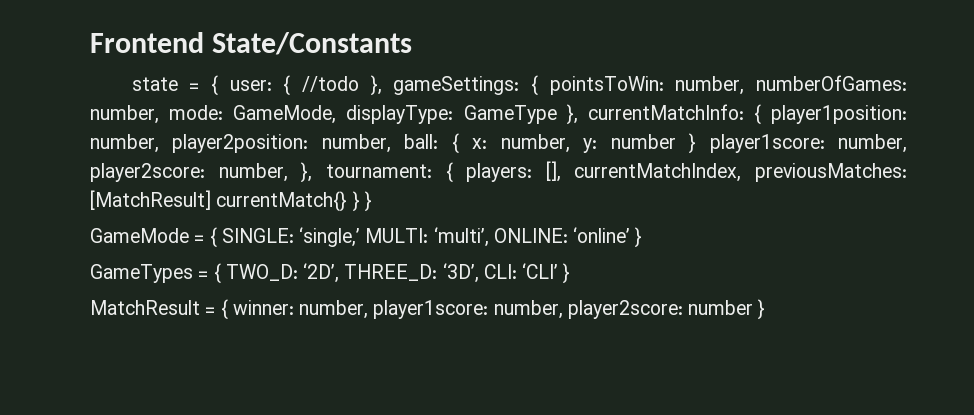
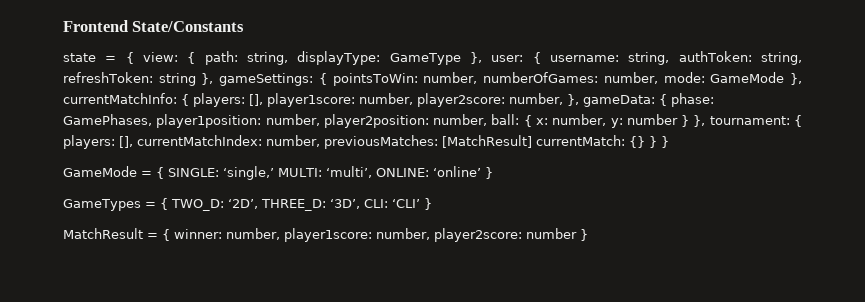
- state = { user: { //todo }, gameSettings: { pointsToWin: number, numberOfGames: number, mode: GameMode, displayType: GameType }, currentMatchInfo: { player1position: number, player2position: number, ball: { x: number, y: number } player1score: number, player2score: number, }, tournament: { players: [], currentMatchIndex, previousMatches: [MatchResult] currentMatch{} } }
+ state = { view: { path: string, displayType: GameType }, user: { username: string, authToken: string, refreshToken: string }, gameSettings: { pointsToWin: number, numberOfGames: number, mode: GameMode }, currentMatchInfo: { players: [], player1score: number, player2score: number, }, gameData: { phase: GamePhases, player1position: number, player2position: number, ball: { x: number, y: number } }, tournament: { players: [], currentMatchIndex: number, previousMatches: [MatchResult] currentMatch: {} } }

